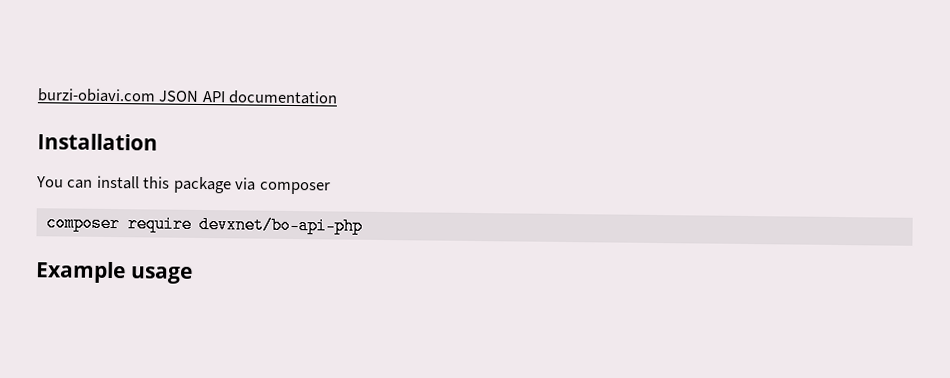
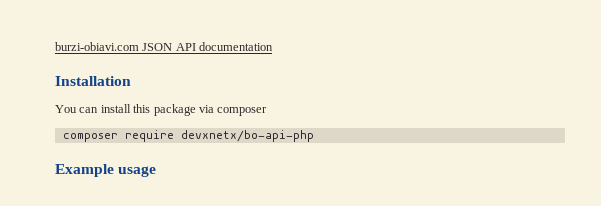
- composer require devxnet/bo-api-php
+ composer require devxnetx/bo-api-php

